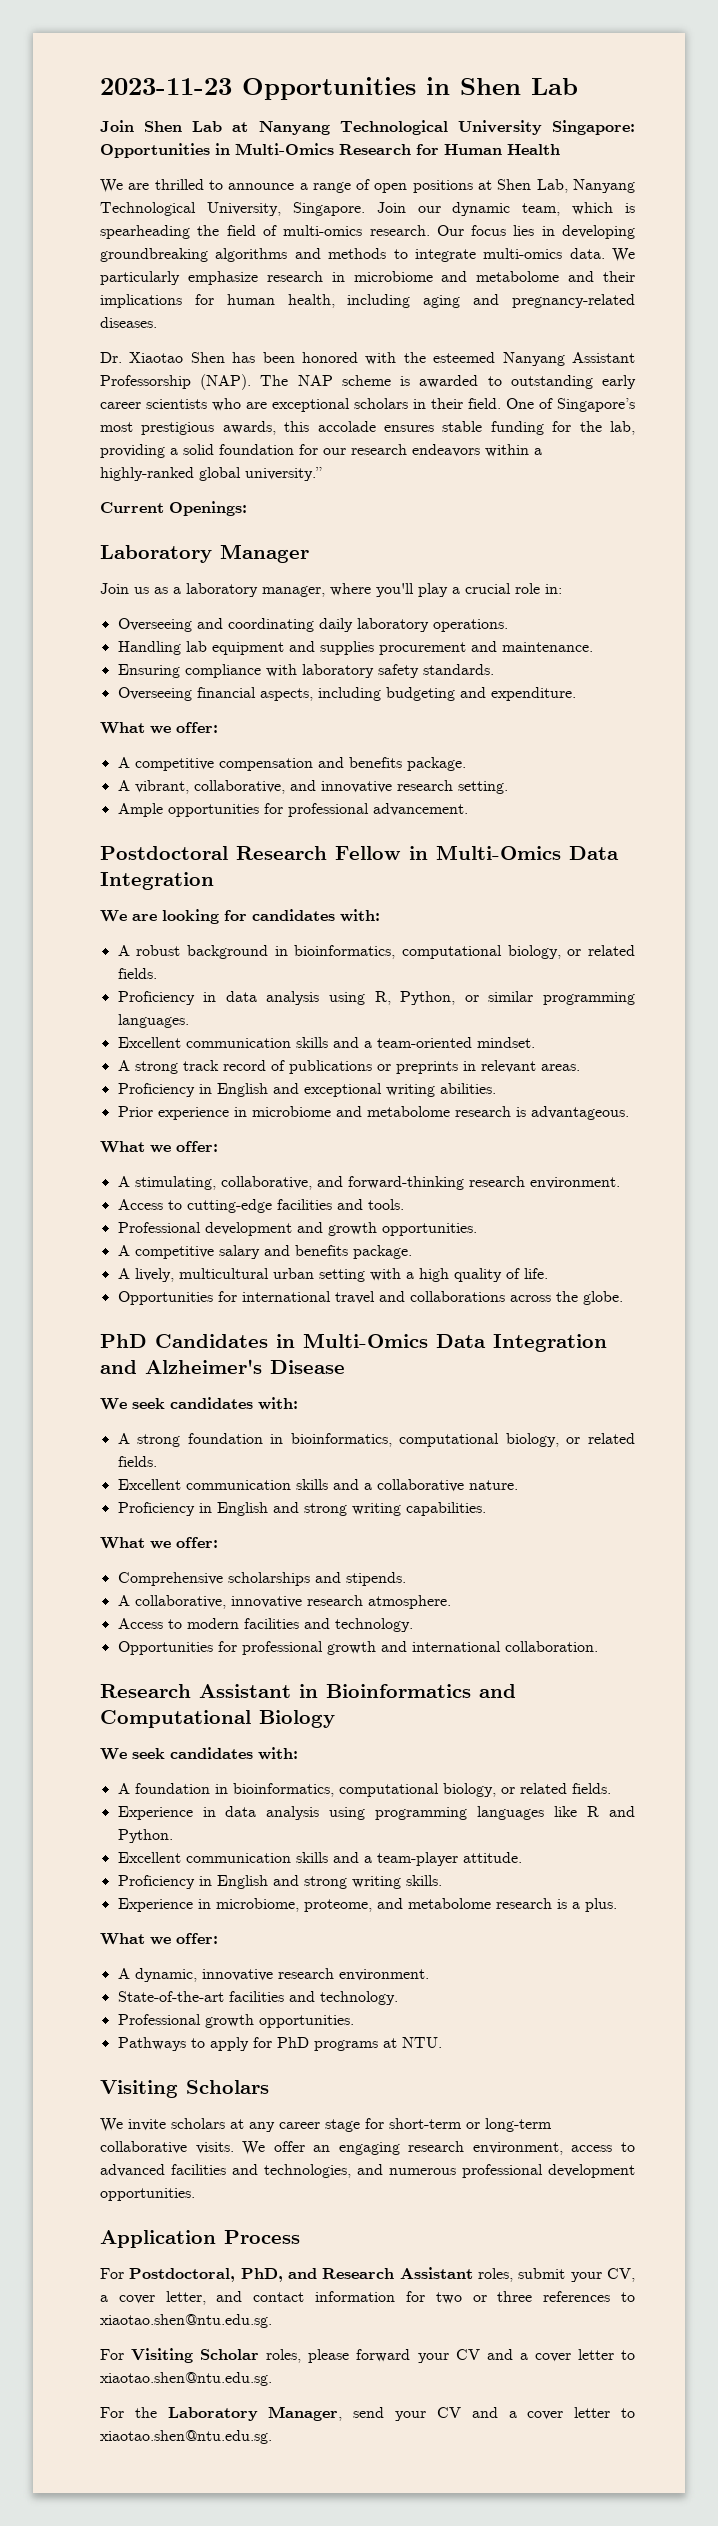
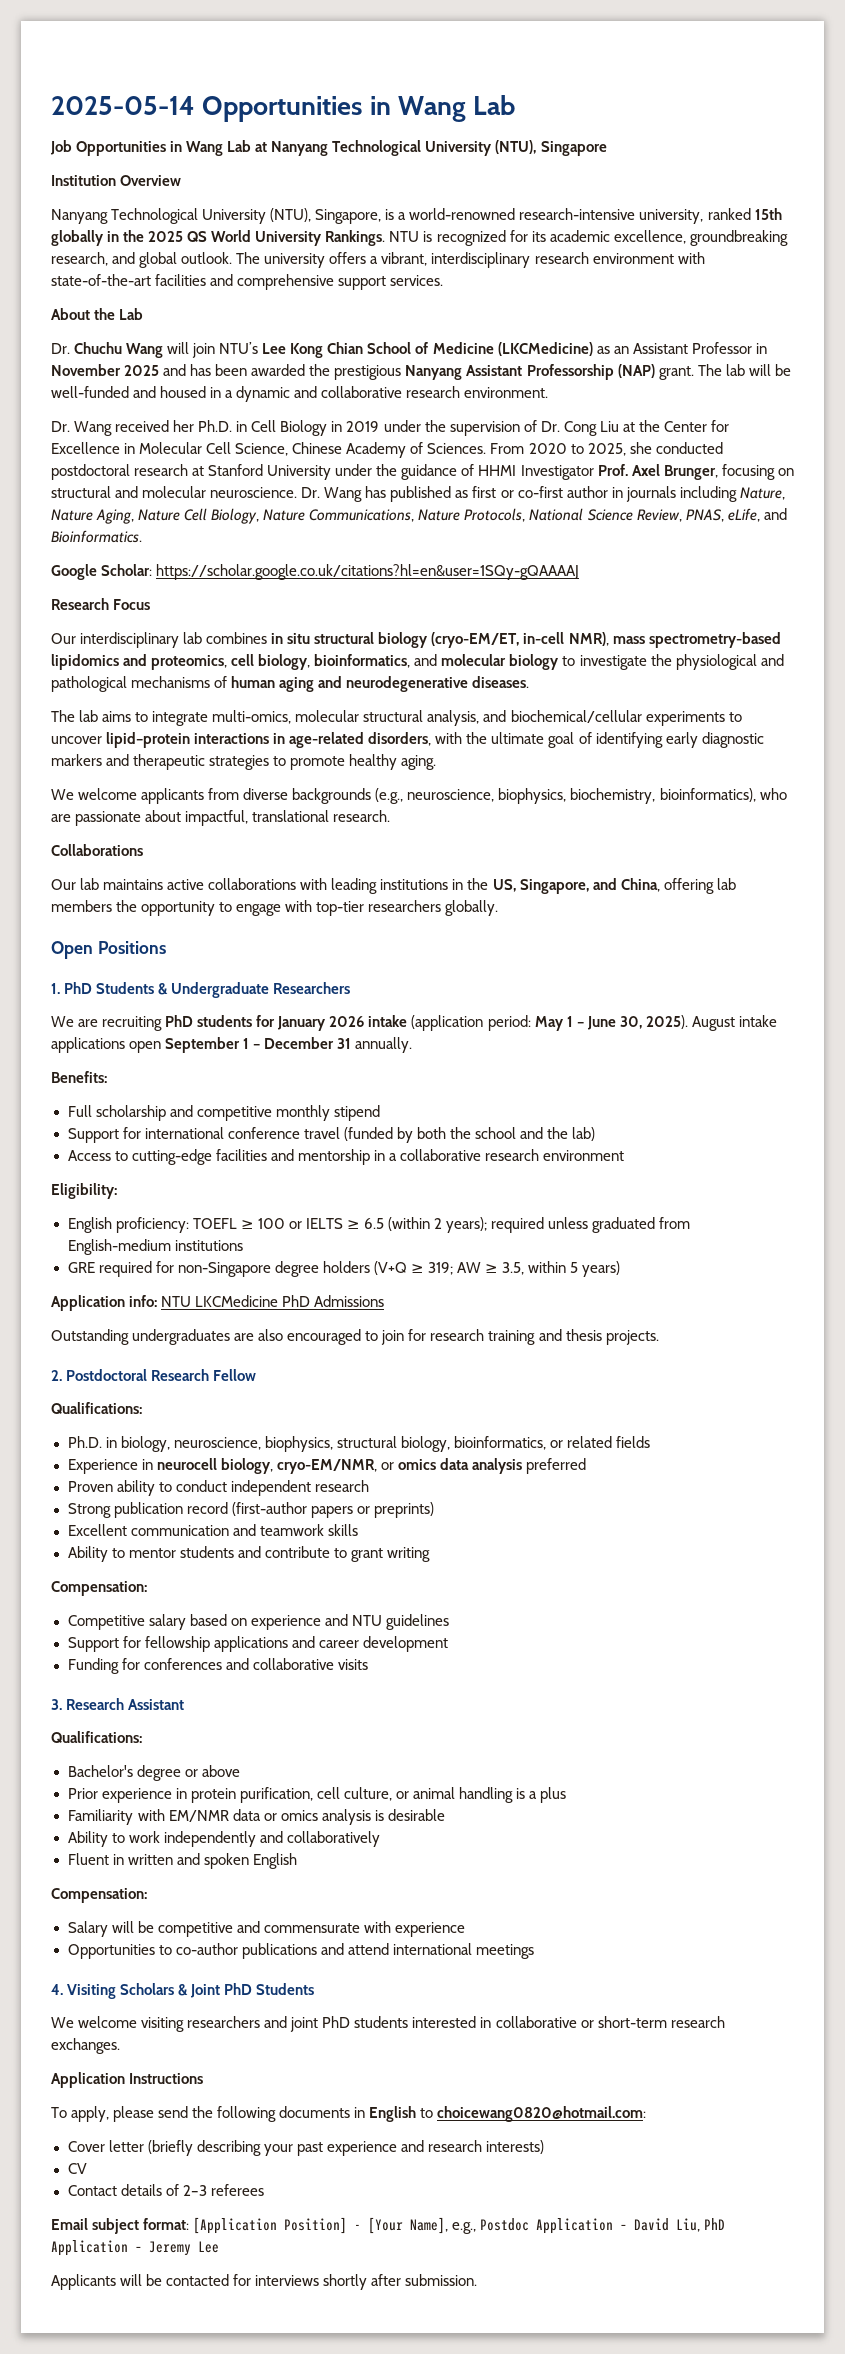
- 2023-11-23 Opportunities in Shen Lab
- Join Shen Lab at Nanyang Technological University Singapore: Opportunities in Multi-Omics Research for Human Health
- We are thrilled to announce a range of open positions at Shen Lab, Nanyang Technological University, Singapore. Join our dynamic team, which is spearheading the field of multi-omics research. Our focus lies in developing groundbreaking algorithms and methods to integrate multi-omics data. We particularly emphasize research in microbiome and metabolome and their implications for human health, including aging and pregnancy-related diseases.
- Dr. Xiaotao Shen has been honored with the esteemed Nanyang Assistant Professorship (NAP). The NAP scheme is awarded to outstanding early career scientists who are exceptional scholars in their field. One of Singapore’s most prestigious awards, this accolade ensures stable funding for the lab, providing a solid foundation for our research endeavors within a highly-ranked global university.”
- Current Openings:
- Laboratory Manager
- Join us as a laboratory manager, where you'll play a crucial role in:
- Overseeing and coordinating daily laboratory operations.
- Handling lab equipment and supplies procurement and maintenance.
- Ensuring compliance with laboratory safety standards.
- Overseeing financial aspects, including budgeting and expenditure.
- What we offer:
- A competitive compensation and benefits package.
- A vibrant, collaborative, and innovative research setting.
- Ample opportunities for professional advancement.
- Postdoctoral Research Fellow in Multi-Omics Data Integration
- We are looking for candidates with:
- A robust background in bioinformatics, computational biology, or related fields.
- Proficiency in data analysis using R, Python, or similar programming languages.
- Excellent communication skills and a team-oriented mindset.
- A strong track record of publications or preprints in relevant areas.
- Proficiency in English and exceptional writing abilities.
- Prior experience in microbiome and metabolome research is advantageous.
- What we offer:
- A stimulating, collaborative, and forward-thinking research environment.
+ 2025-05-14 Opportunities in Wang Lab
+ Job Opportunities in Wang Lab at Nanyang Technological University (NTU), Singapore
+ Institution Overview
+ Nanyang Technological University (NTU), Singapore, is a world-renowned research-intensive university, ranked 15th globally in the 2025 QS World University Rankings. NTU is recognized for its academic excellence, groundbreaking research, and global outlook. The university offers a vibrant, interdisciplinary research environment with state-of-the-art facilities and comprehensive support services.
+ About the Lab
+ Dr. Chuchu Wang will join NTU’s Lee Kong Chian School of Medicine (LKCMedicine) as an Assistant Professor in November 2025 and has been awarded the prestigious Nanyang Assistant Professorship (NAP) grant. The lab will be well-funded and housed in a dynamic and collaborative research environment.
+ Dr. Wang received her Ph.D. in Cell Biology in 2019 under the supervision of Dr. Cong Liu at the Center for Excellence in Molecular Cell Science, Chinese Academy of Sciences. From 2020 to 2025, she conducted postdoctoral research at Stanford University under the guidance of HHMI Investigator Prof. Axel Brunger, focusing on structural and molecular neuroscience. Dr. Wang has published as first or co-first author in journals including Nature, Nature Aging, Nature Cell Biology, Nature Communications, Nature Protocols, National Science Review, PNAS, eLife, and Bioinformatics.
+ Google Scholar: https://scholar.google.co.uk/citations?hl=en&user=1SQy-gQAAAAJ
+ Research Focus
+ Our interdisciplinary lab combines in situ structural biology (cryo-EM/ET, in-cell NMR), mass spectrometry-based lipidomics and proteomics, cell biology, bioinformatics, and molecular biology to investigate the physiological and pathological mechanisms of human aging and neurodegenerative diseases.
+ The lab aims to integrate multi-omics, molecular structural analysis, and biochemical/cellular experiments to uncover lipid–protein interactions in age-related disorders, with the ultimate goal of identifying early diagnostic markers and therapeutic strategies to promote healthy aging.
+ We welcome applicants from diverse backgrounds (e.g., neuroscience, biophysics, biochemistry, bioinformatics), who are passionate about impactful, translational research.
+ Collaborations
+ Our lab maintains active collaborations with leading institutions in the US, Singapore, and China, offering lab members the opportunity to engage with top-tier researchers globally.
+ Open Positions
+ 1. PhD Students & Undergraduate Researchers
+ We are recruiting PhD students for January 2026 intake (application period: May 1 – June 30, 2025). August intake applications open September 1 – December 31 annually.
+ Benefits:
+ Full scholarship and competitive monthly stipend
+ Support for international conference travel (funded by both the school and the lab)
- Access to cutting-edge facilities and tools.
- Professional development and growth opportunities.
- A competitive salary and benefits package.
- A lively, multicultural urban setting with a high quality of life.
- Opportunities for international travel and collaborations across the globe.
- PhD Candidates in Multi-Omics Data Integration and Alzheimer's Disease
- We seek candidates with:
- A strong foundation in bioinformatics, computational biology, or related fields.
- Excellent communication skills and a collaborative nature.
- Proficiency in English and strong writing capabilities.
- What we offer:
- Comprehensive scholarships and stipends.
- A collaborative, innovative research atmosphere.
- Access to modern facilities and technology.
- Opportunities for professional growth and international collaboration.
- Research Assistant in Bioinformatics and Computational Biology
- We seek candidates with:
- A foundation in bioinformatics, computational biology, or related fields.
- Experience in data analysis using programming languages like R and Python.
- Excellent communication skills and a team-player attitude.
- Proficiency in English and strong writing skills.
- Experience in microbiome, proteome, and metabolome research is a plus.
- What we offer:
- A dynamic, innovative research environment.
- State-of-the-art facilities and technology.
- Professional growth opportunities.
- Pathways to apply for PhD programs at NTU.
- Visiting Scholars
- We invite scholars at any career stage for short-term or long-term collaborative visits. We offer an engaging research environment, access to advanced facilities and technologies, and numerous professional development opportunities.
- Application Process
- For Postdoctoral, PhD, and Research Assistant roles, submit your CV, a cover letter, and contact information for two or three references to xiaotao.shen@ntu.edu.sg.
- For Visiting Scholar roles, please forward your CV and a cover letter to xiaotao.shen@ntu.edu.sg.
- For the Laboratory Manager, send your CV and a cover letter to xiaotao.shen@ntu.edu.sg.
+ Access to cutting-edge facilities and mentorship in a collaborative research environment
+ Eligibility:
+ English proficiency: TOEFL ≥ 100 or IELTS ≥ 6.5 (within 2 years); required unless graduated from English-medium institutions
+ GRE required for non-Singapore degree holders (V+Q ≥ 319; AW ≥ 3.5, within 5 years)
+ Application info: NTU LKCMedicine PhD Admissions
+ Outstanding undergraduates are also encouraged to join for research training and thesis projects.
+ 2. Postdoctoral Research Fellow
+ Qualifications:
+ Ph.D. in biology, neuroscience, biophysics, structural biology, bioinformatics, or related fields
+ Experience in neurocell biology, cryo-EM/NMR, or omics data analysis preferred
+ Proven ability to conduct independent research
+ Strong publication record (first-author papers or preprints)
+ Excellent communication and teamwork skills
+ Ability to mentor students and contribute to grant writing
+ Compensation:
+ Competitive salary based on experience and NTU guidelines
+ Support for fellowship applications and career development
+ Funding for conferences and collaborative visits
+ 3. Research Assistant
+ Qualifications:
+ Bachelor's degree or above
+ Prior experience in protein purification, cell culture, or animal handling is a plus
+ Familiarity with EM/NMR data or omics analysis is desirable
+ Ability to work independently and collaboratively
+ Fluent in written and spoken English
+ Compensation:
+ Salary will be competitive and commensurate with experience
+ Opportunities to co-author publications and attend international meetings
+ 4. Visiting Scholars & Joint PhD Students
+ We welcome visiting researchers and joint PhD students interested in collaborative or short-term research exchanges.
+ Application Instructions
+ To apply, please send the following documents in English to choicewang0820@hotmail.com:
+ Cover letter (briefly describing your past experience and research interests)
+ CV
+ Contact details of 2–3 referees
+ Email subject format: [Application Position] - [Your Name], e.g., Postdoc Application – David Liu, PhD Application – Jeremy Lee
+ Applicants will be contacted for interviews shortly after submission.

